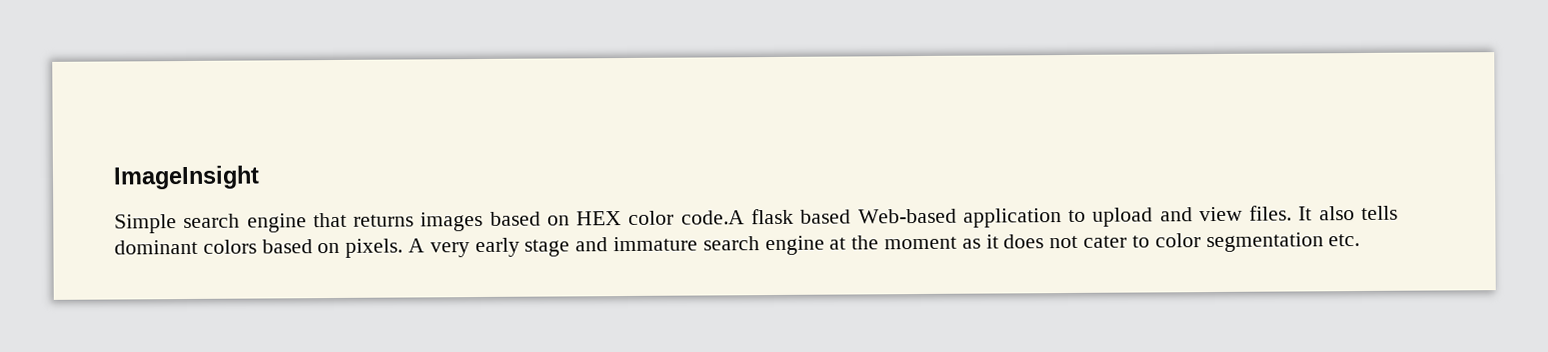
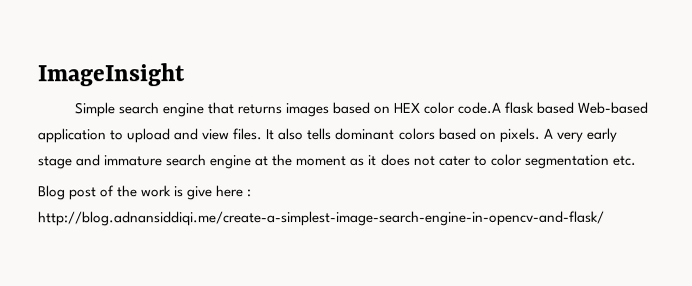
+ Blog post of the work is give here : http://blog.adnansiddiqi.me/create-a-simplest-image-search-engine-in-opencv-and-flask/

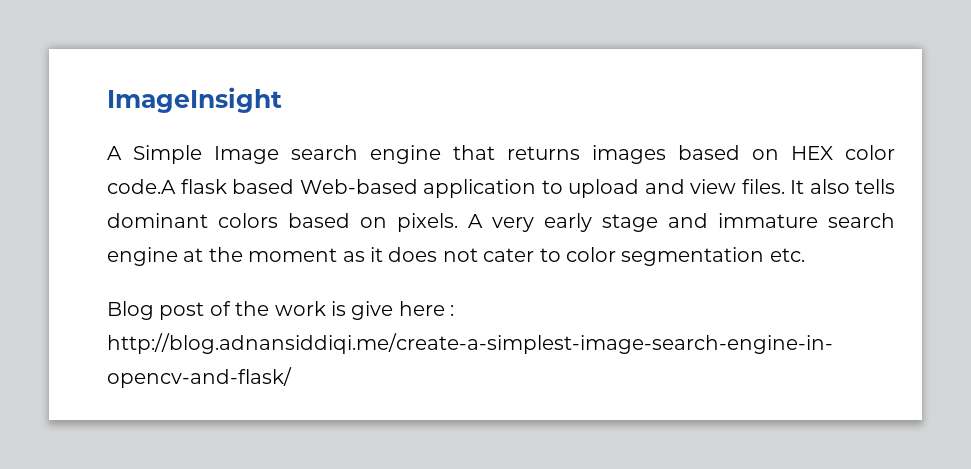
- Simple search engine that returns images based on HEX color code.A flask based Web-based application to upload and view files.
+ A Simple Image search engine that returns images based on HEX color code.A flask based Web-based application to upload and view files.

